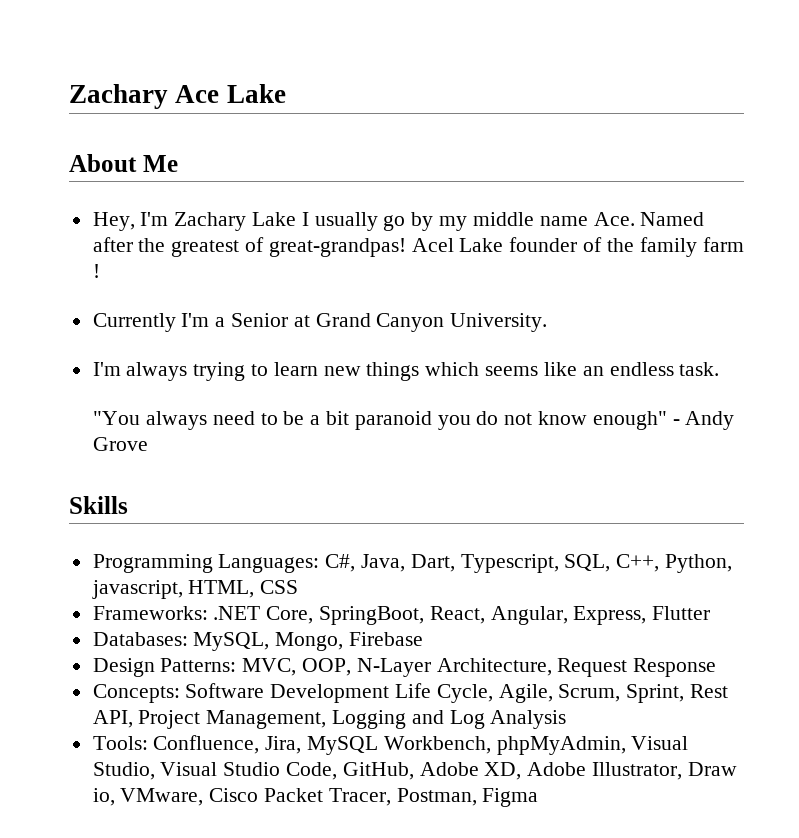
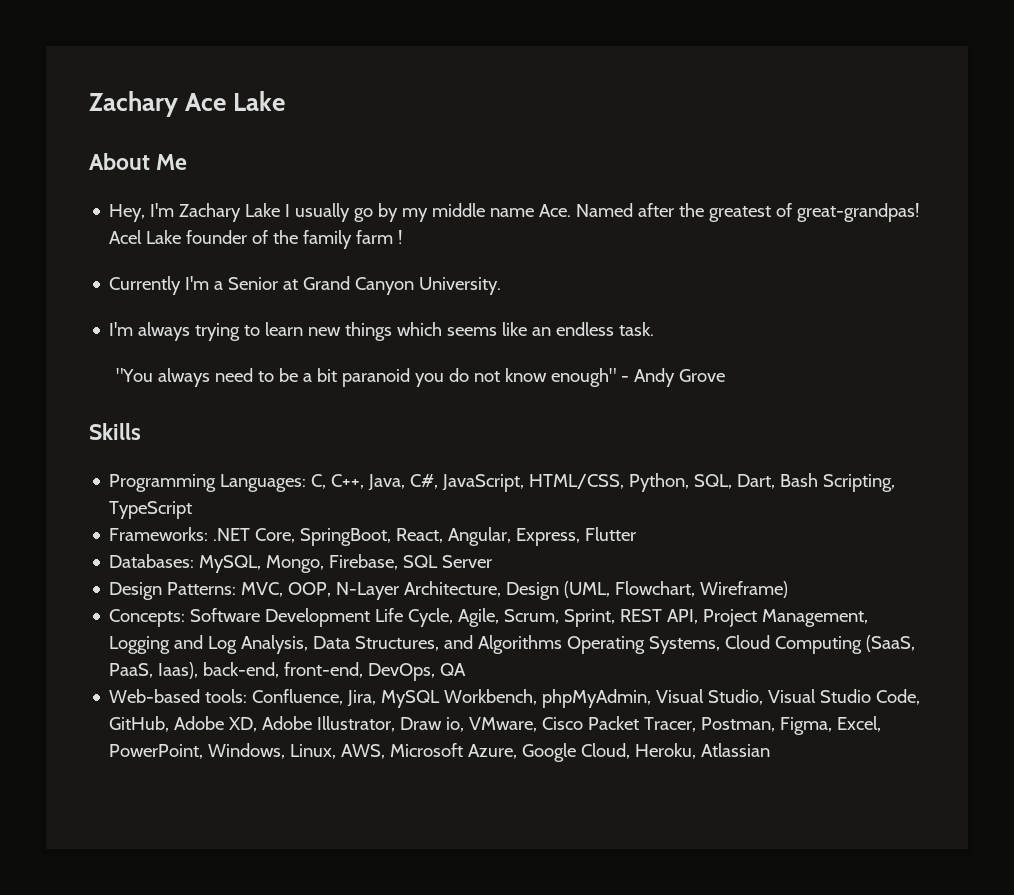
- Programming Languages: C#, Java, Dart, Typescript, SQL, C++, Python, javascript, HTML, CSS
+ Programming Languages: C, C++, Java, C#, JavaScript, HTML/CSS, Python, SQL, Dart, Bash Scripting, TypeScript
- Databases: MySQL, Mongo, Firebase
+ Databases: MySQL, Mongo, Firebase, SQL Server
- Design Patterns: MVC, OOP, N-Layer Architecture, Request Response
+ Design Patterns: MVC, OOP, N-Layer Architecture, Design (UML, Flowchart, Wireframe)
- Concepts: Software Development Life Cycle, Agile, Scrum, Sprint, Rest API, Project Management, Logging and Log Analysis
- Tools: Confluence, Jira, MySQL Workbench, phpMyAdmin, Visual Studio, Visual Studio Code, GitHub, Adobe XD, Adobe Illustrator, Draw io, VMware, Cisco Packet Tracer, Postman, Figma
+ Concepts: Software Development Life Cycle, Agile, Scrum, Sprint, REST API, Project Management, Logging and Log Analysis, Data Structures, and Algorithms Operating Systems, Cloud Computing (SaaS, PaaS, Iaas), back-end, front-end, DevOps, QA
+ Web-based tools: Confluence, Jira, MySQL Workbench, phpMyAdmin, Visual Studio, Visual Studio Code, GitHub, Adobe XD, Adobe Illustrator, Draw io, VMware, Cisco Packet Tracer, Postman, Figma, Excel, PowerPoint, Windows, Linux, AWS, Microsoft Azure, Google Cloud, Heroku, Atlassian

